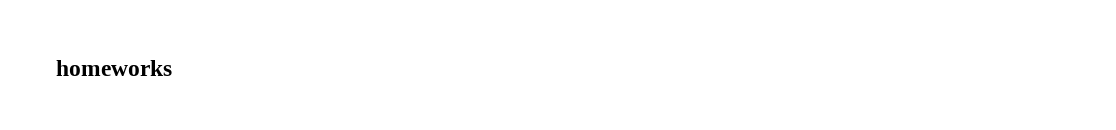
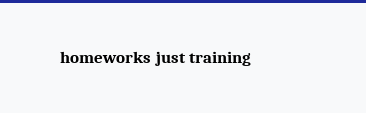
- homeworks
+ homeworks just training

